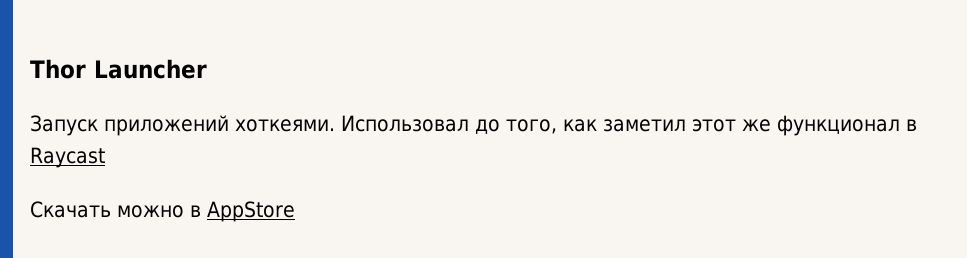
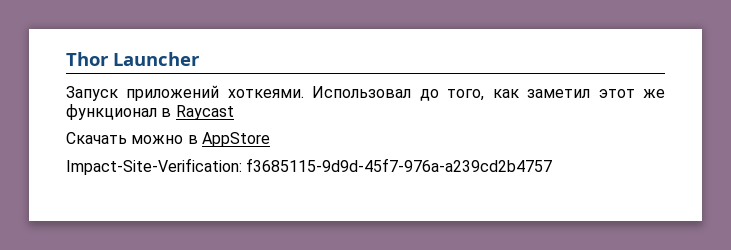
+ Impact-Site-Verification: f3685115-9d9d-45f7-976a-a239cd2b4757

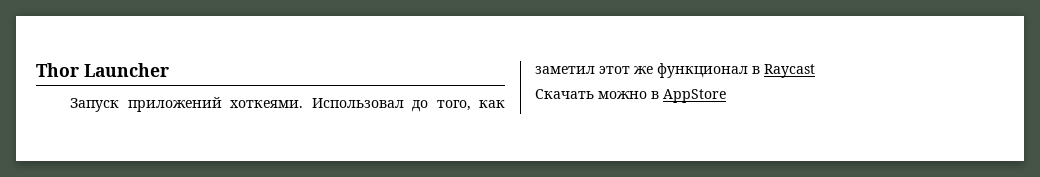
- Impact-Site-Verification: f3685115-9d9d-45f7-976a-a239cd2b4757

